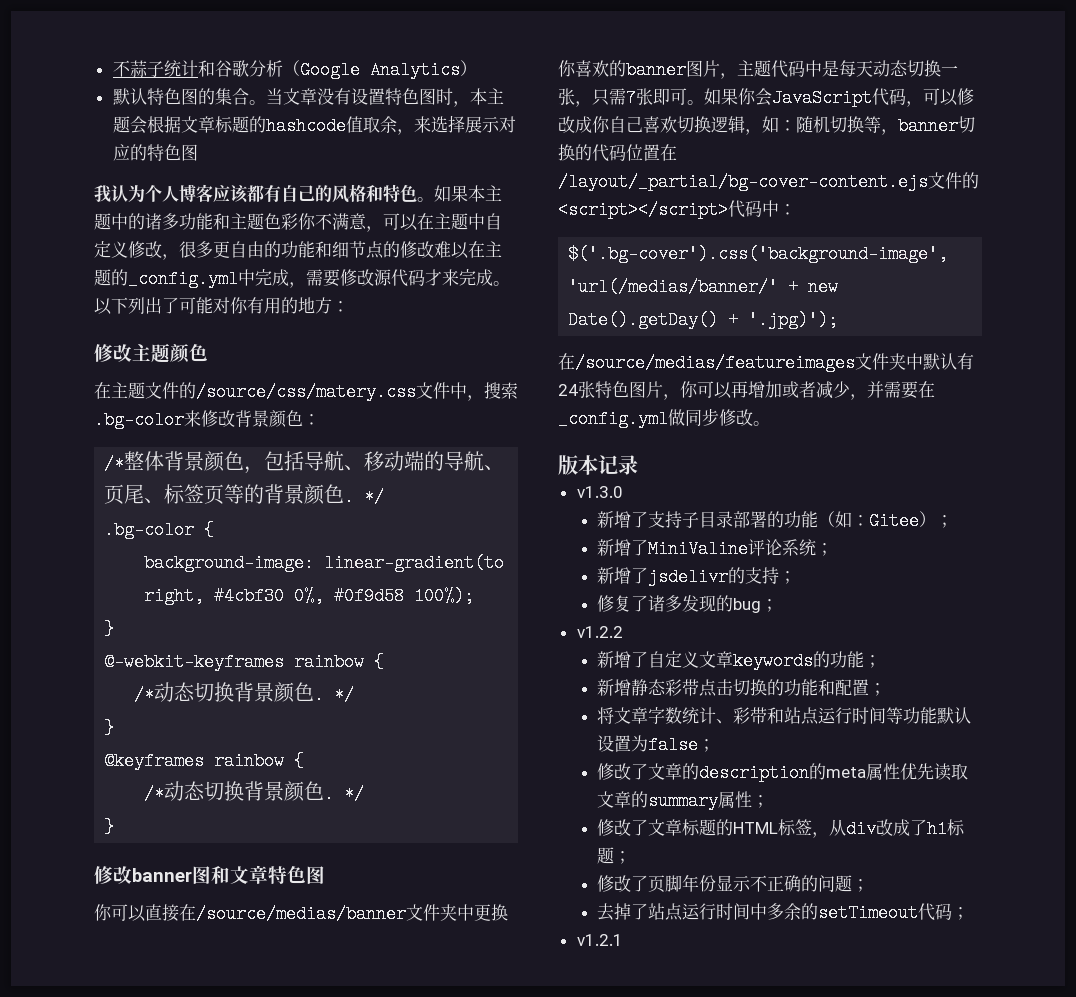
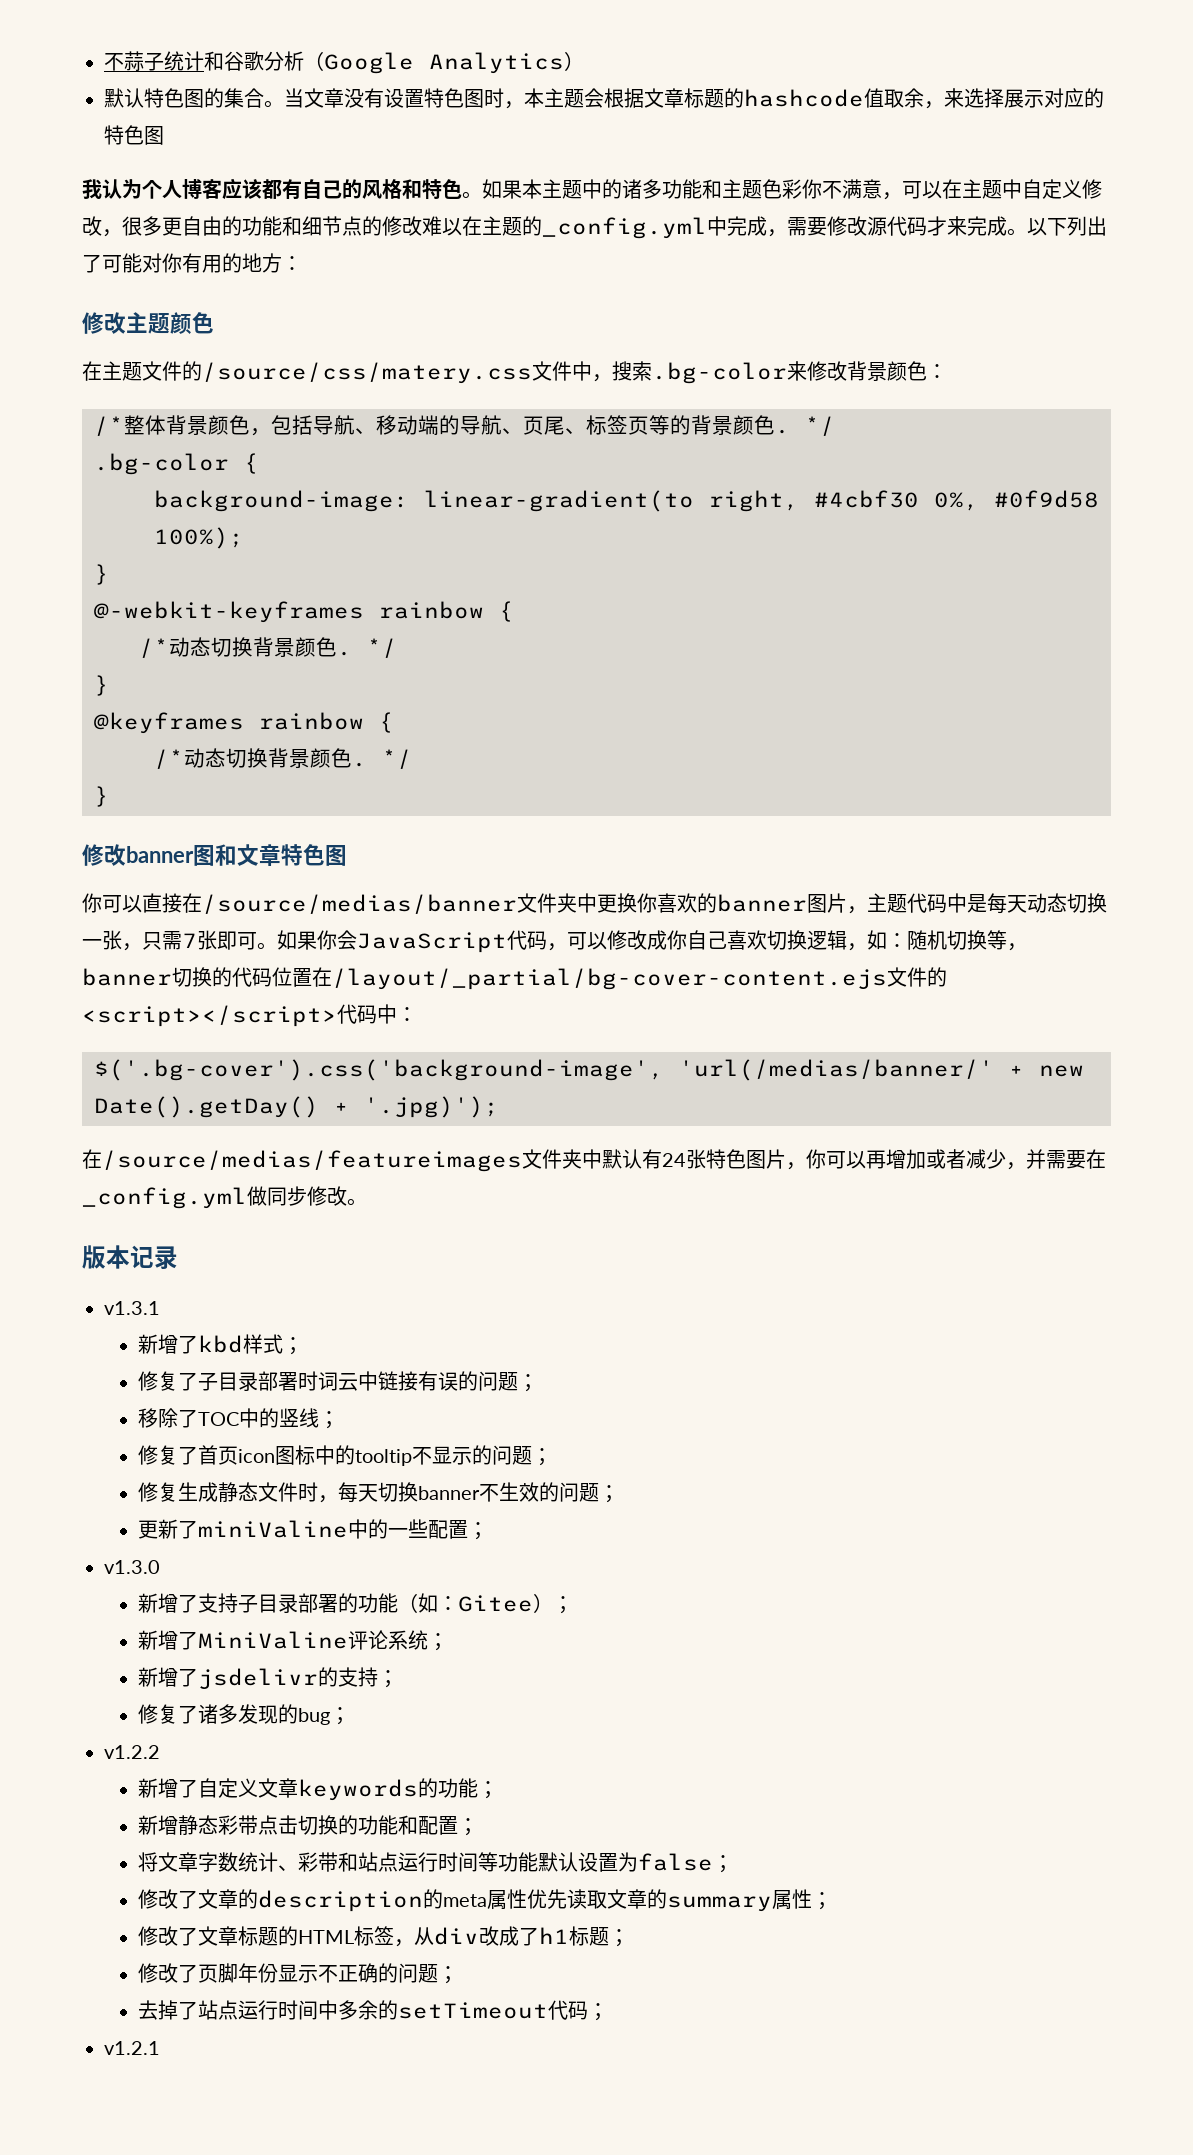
+ v1.3.1
+ 新增了kbd样式；
+ 修复了子目录部署时词云中链接有误的问题；
+ 移除了TOC中的竖线；
+ 修复了首页icon图标中的tooltip不显示的问题；
+ 修复生成静态文件时，每天切换banner不生效的问题；
+ 更新了miniValine中的一些配置；

